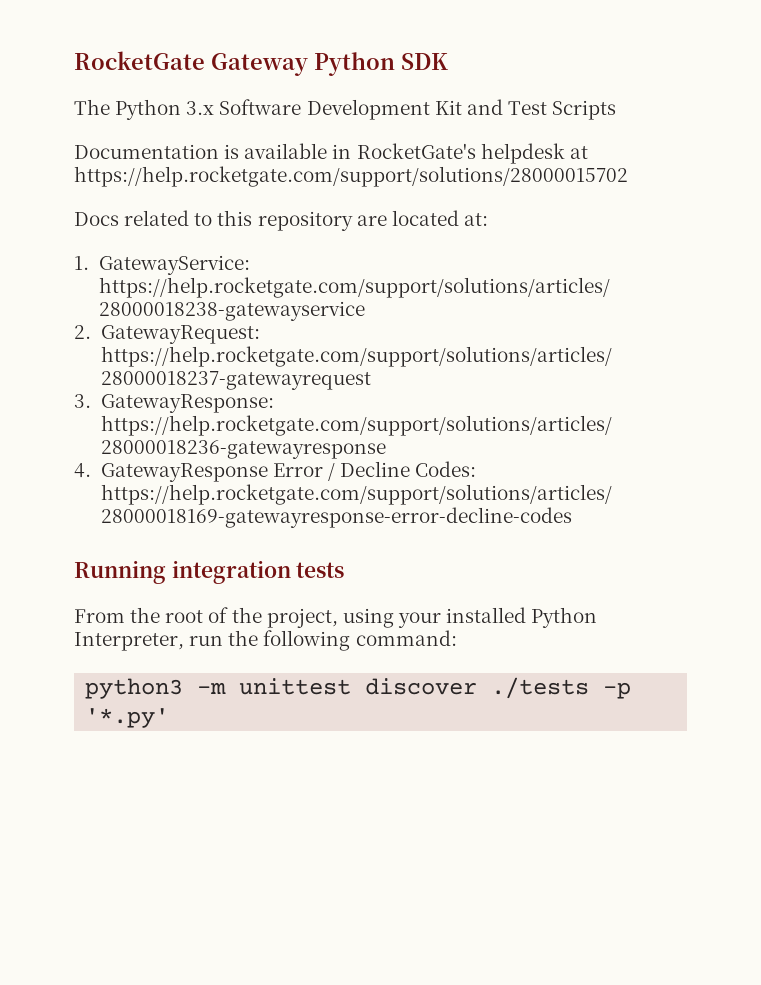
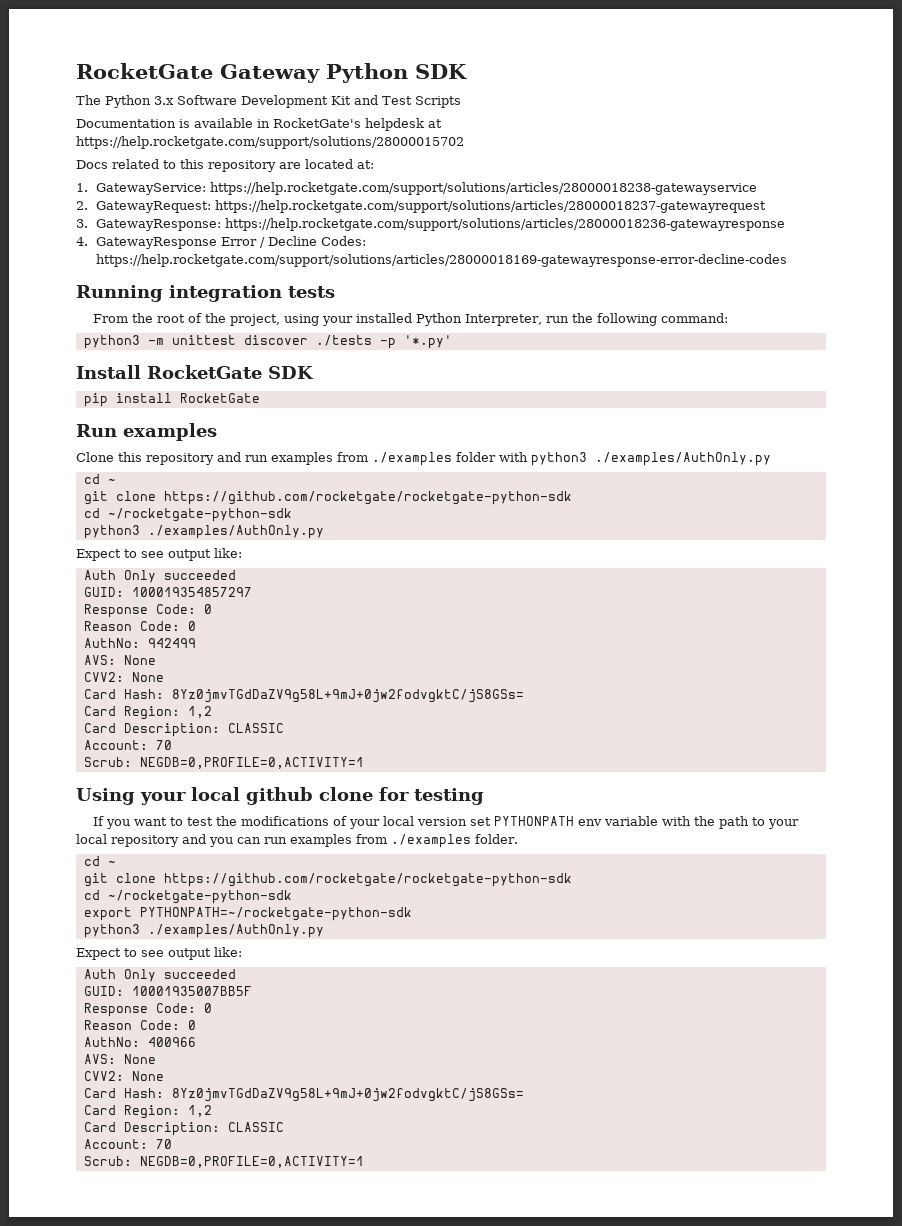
+ Install RocketGate SDK
+ pip install RocketGate
+ Run examples
+ Clone this repository and run examples from ./examples folder with python3 ./examples/AuthOnly.py
+ cd ~
+ git clone https://github.com/rocketgate/rocketgate-python-sdk
+ cd ~/rocketgate-python-sdk
+ python3 ./examples/AuthOnly.py
+ Expect to see output like:
+ Auth Only succeeded
+ GUID: 100019354857297
+ Response Code: 0
+ Reason Code: 0
+ AuthNo: 942499
+ AVS: None
+ CVV2: None
+ Card Hash: 8Yz0jmvTGdDaZV9g58L+9mJ+0jw2fodvgktC/jS8GSs=
+ Card Region: 1,2
+ Card Description: CLASSIC
+ Account: 70
+ Scrub: NEGDB=0,PROFILE=0,ACTIVITY=1
+ Using your local github clone for testing
+ If you want to test the modifications of your local version set PYTHONPATH env variable with the path to your local repository and you can run examples from ./examples folder.
+ cd ~
+ git clone https://github.com/rocketgate/rocketgate-python-sdk
+ cd ~/rocketgate-python-sdk
+ export PYTHONPATH=~/rocketgate-python-sdk
+ python3 ./examples/AuthOnly.py
+ Expect to see output like:
+ Auth Only succeeded
+ GUID: 10001935007BB5F
+ Response Code: 0
+ Reason Code: 0
+ AuthNo: 400966
+ AVS: None
+ CVV2: None
+ Card Hash: 8Yz0jmvTGdDaZV9g58L+9mJ+0jw2fodvgktC/jS8GSs=
+ Card Region: 1,2
+ Card Description: CLASSIC
+ Account: 70
+ Scrub: NEGDB=0,PROFILE=0,ACTIVITY=1

